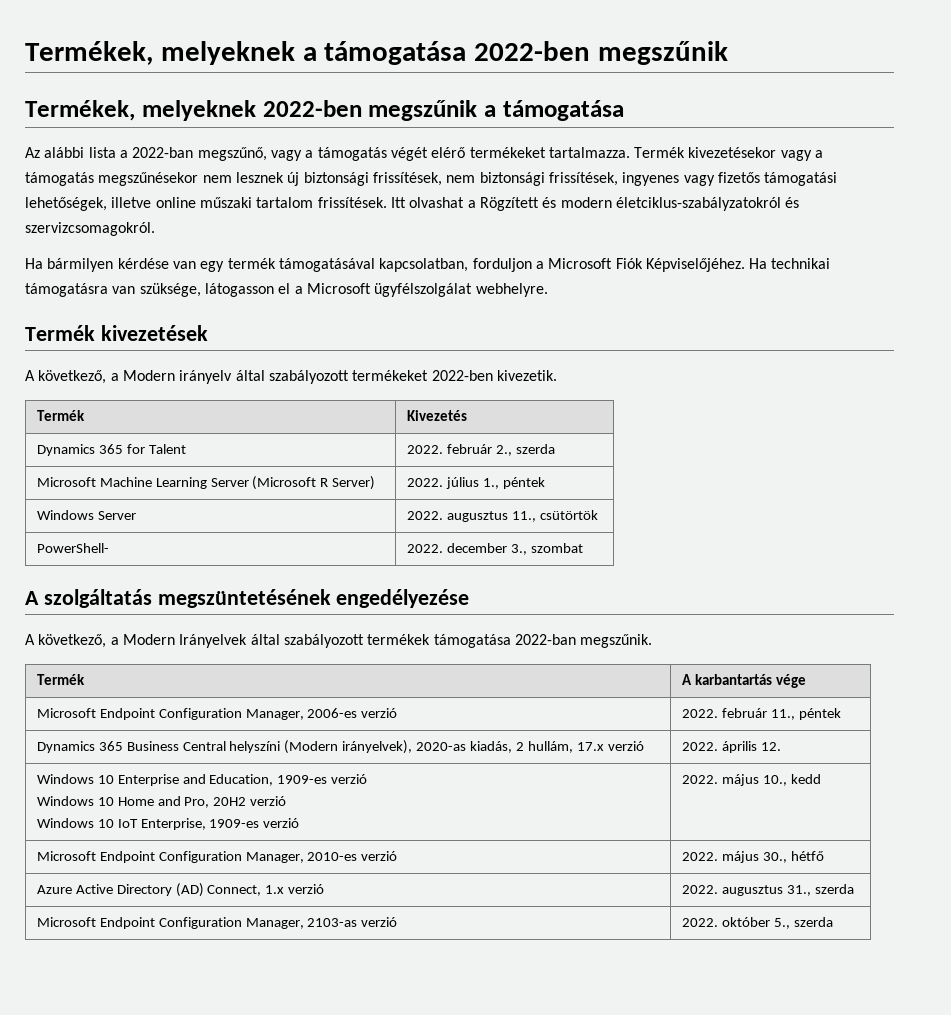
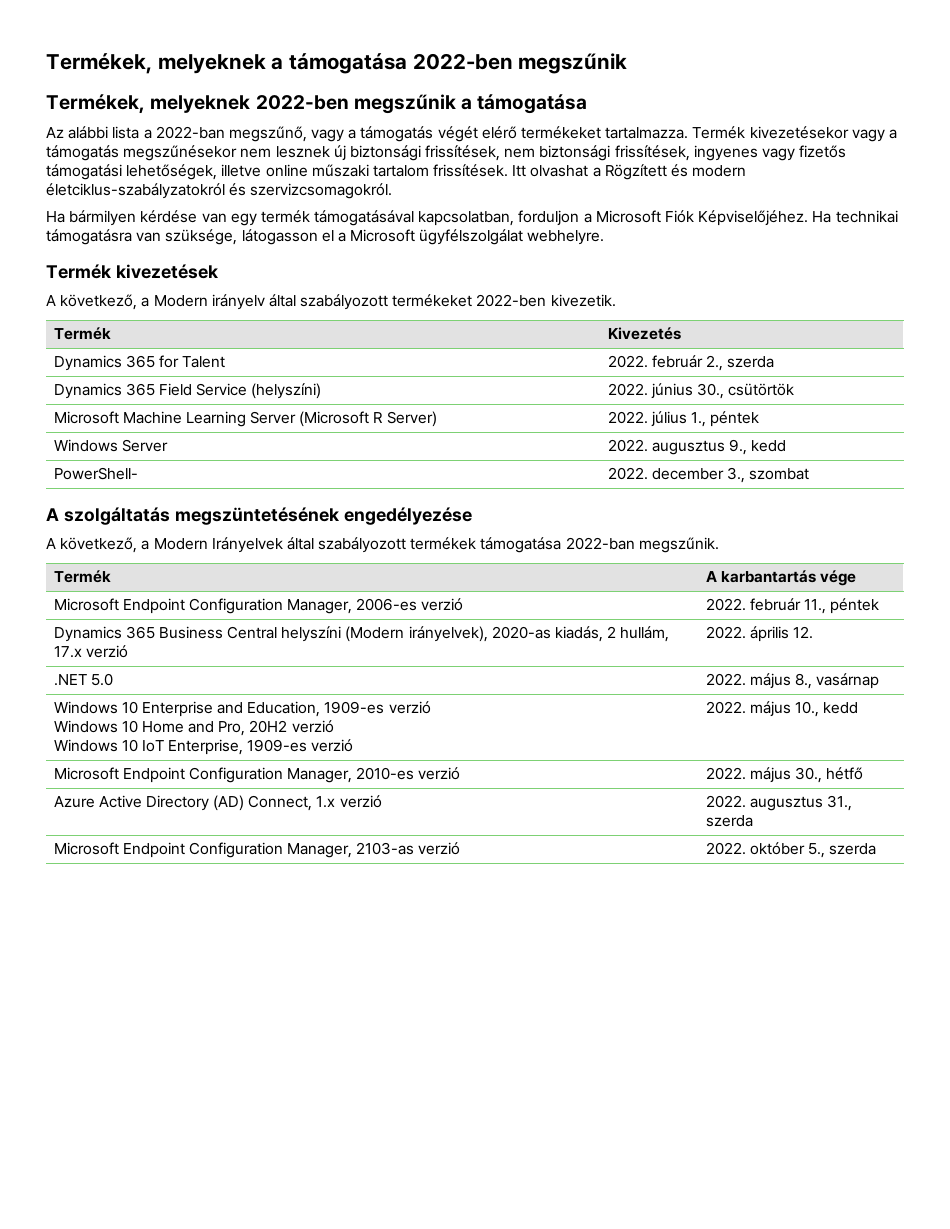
+ Dynamics 365 Field Service (helyszíni) | 2022. június 30., csütörtök
- Windows Server | 2022. augusztus 11., csütörtök
+ Windows Server | 2022. augusztus 9., kedd
+ .NET 5.0 | 2022. május 8., vasárnap

